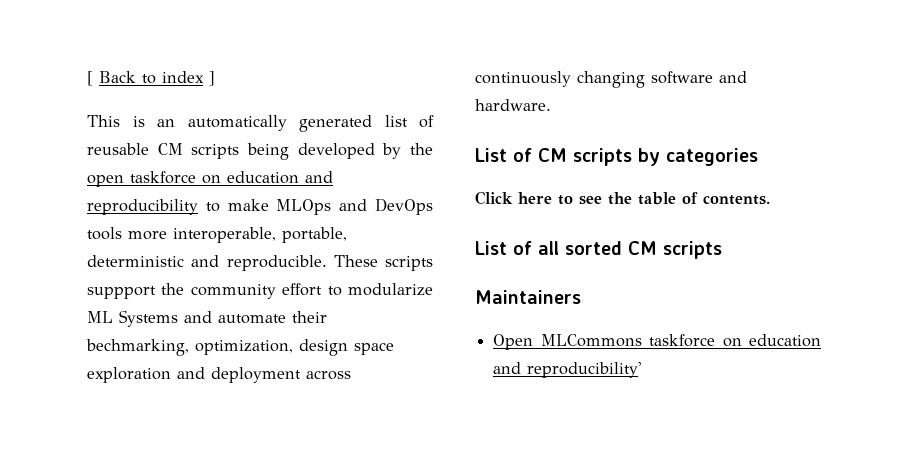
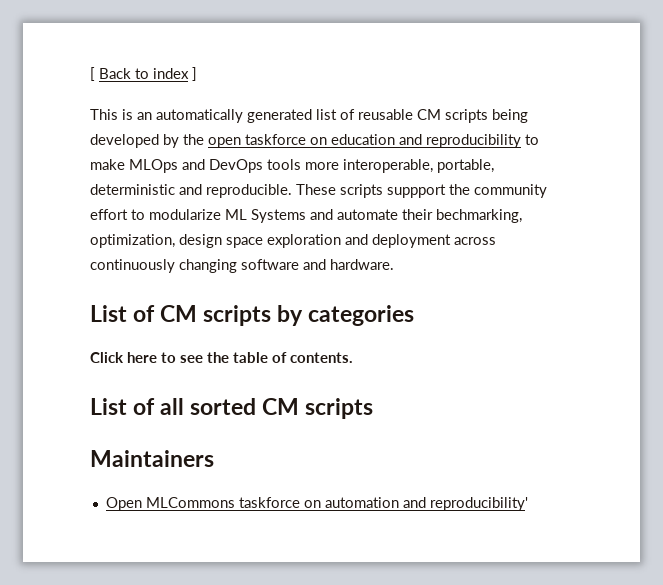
- Open MLCommons taskforce on education and reproducibility'
+ Open MLCommons taskforce on automation and reproducibility'

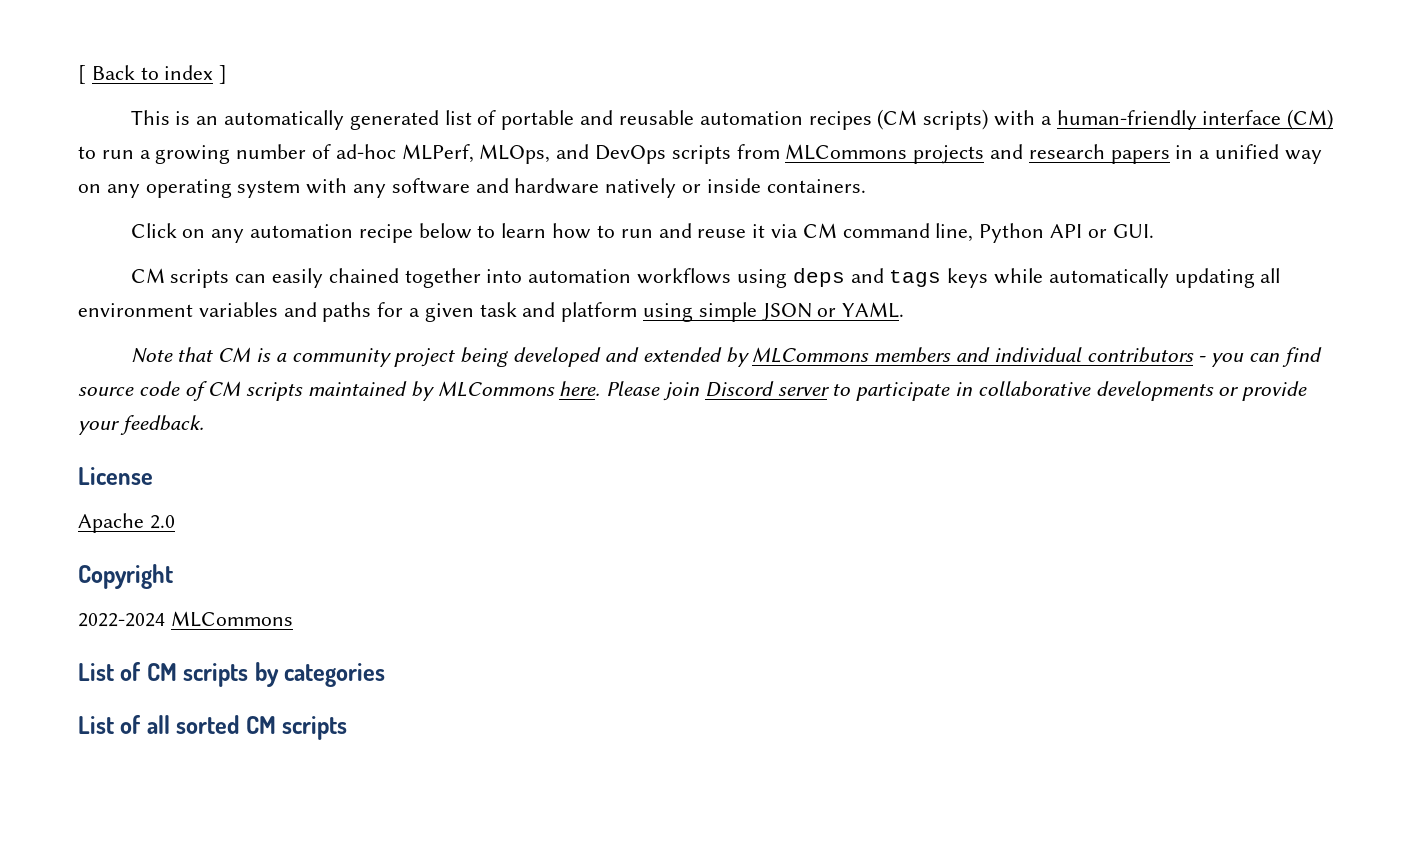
- This is an automatically generated list of reusable CM scripts being developed by the open taskforce on education and reproducibility to make MLOps and DevOps tools more interoperable, portable, deterministic and reproducible. These scripts suppport the community effort to modularize ML Systems and automate their bechmarking, optimization, design space exploration and deployment across continuously changing software and hardware.
+ This is an automatically generated list of portable and reusable automation recipes (CM scripts) with a human-friendly interface (CM) to run a growing number of ad-hoc MLPerf, MLOps, and DevOps scripts from MLCommons projects and research papers in a unified way on any operating system with any software and hardware natively or inside containers.
+ Click on any automation recipe below to learn how to run and reuse it via CM command line, Python API or GUI.
+ CM scripts can easily chained together into automation workflows using deps and tags keys while automatically updating all environment variables and paths for a given task and platform using simple JSON or YAML.
+ Note that CM is a community project being developed and extended by MLCommons members and individual contributors - you can find source code of CM scripts maintained by MLCommons here. Please join Discord server to participate in collaborative developments or provide your feedback.
+ License
+ Apache 2.0
+ Copyright
+ 2022-2024 MLCommons
- Click here to see the table of contents.
- Maintainers
- Open MLCommons taskforce on automation and reproducibility'

